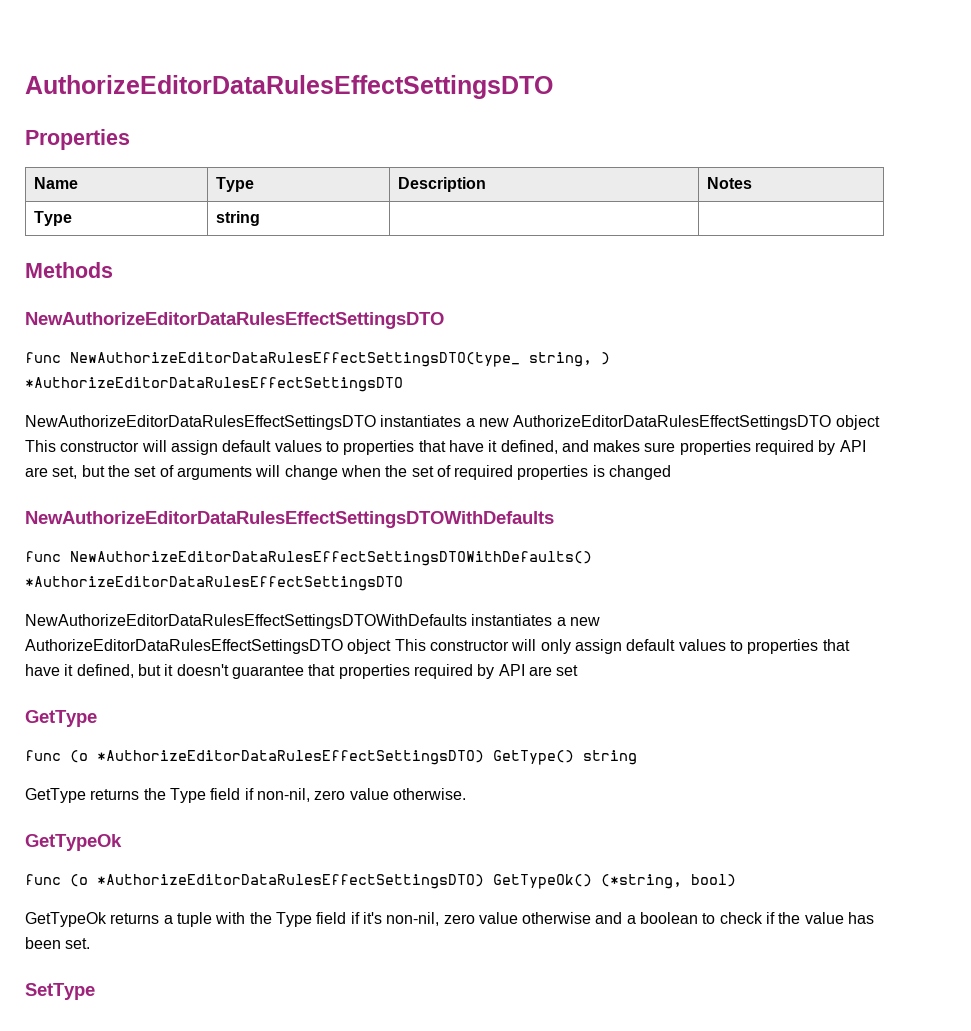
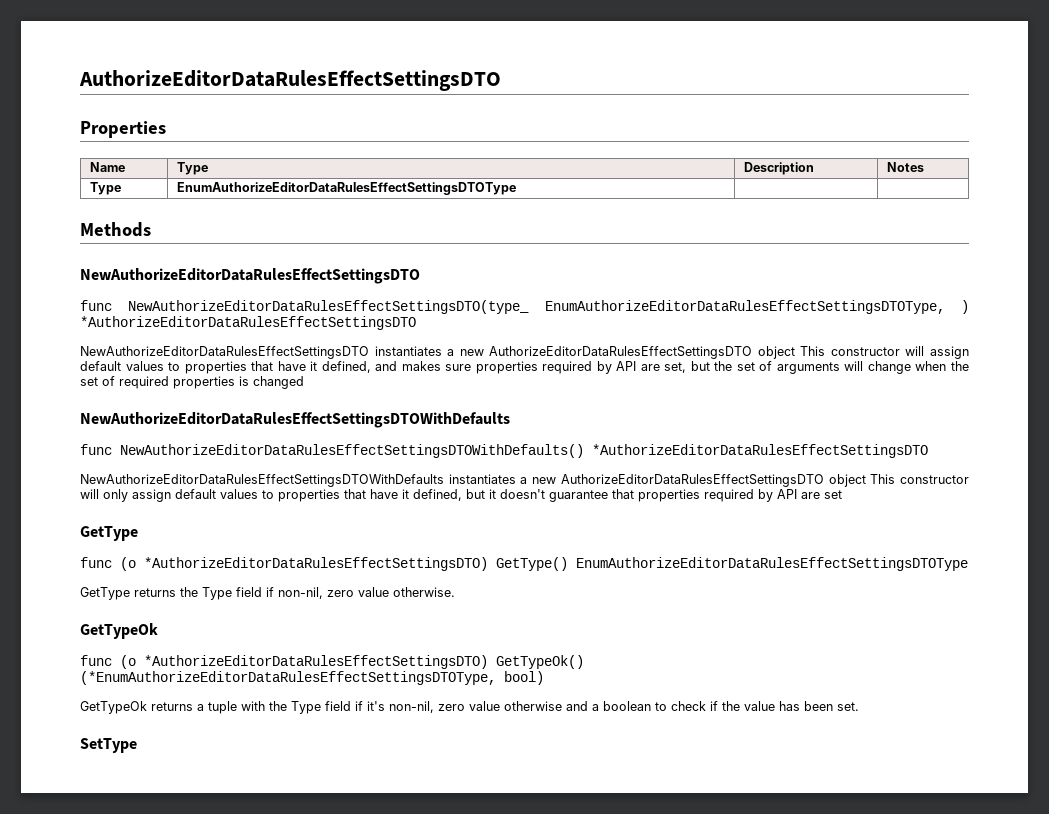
- Type | string | |
+ Type | EnumAuthorizeEditorDataRulesEffectSettingsDTOType | |
- func NewAuthorizeEditorDataRulesEffectSettingsDTO(type_ string, ) *AuthorizeEditorDataRulesEffectSettingsDTO
+ func NewAuthorizeEditorDataRulesEffectSettingsDTO(type_ EnumAuthorizeEditorDataRulesEffectSettingsDTOType, ) *AuthorizeEditorDataRulesEffectSettingsDTO
- func (o *AuthorizeEditorDataRulesEffectSettingsDTO) GetType() string
+ func (o *AuthorizeEditorDataRulesEffectSettingsDTO) GetType() EnumAuthorizeEditorDataRulesEffectSettingsDTOType
- func (o *AuthorizeEditorDataRulesEffectSettingsDTO) GetTypeOk() (*string, bool)
+ func (o *AuthorizeEditorDataRulesEffectSettingsDTO) GetTypeOk() (*EnumAuthorizeEditorDataRulesEffectSettingsDTOType, bool)

